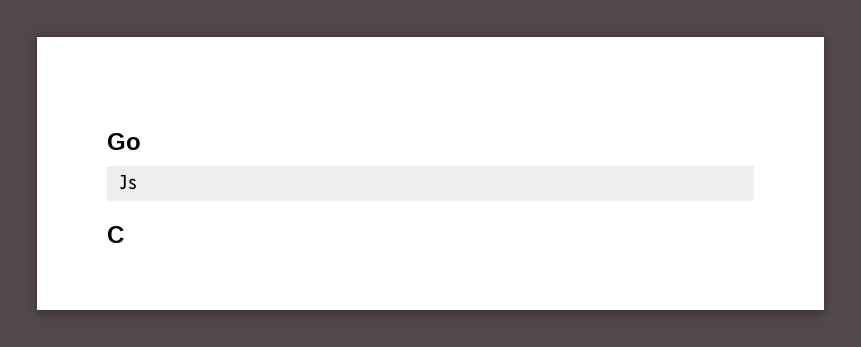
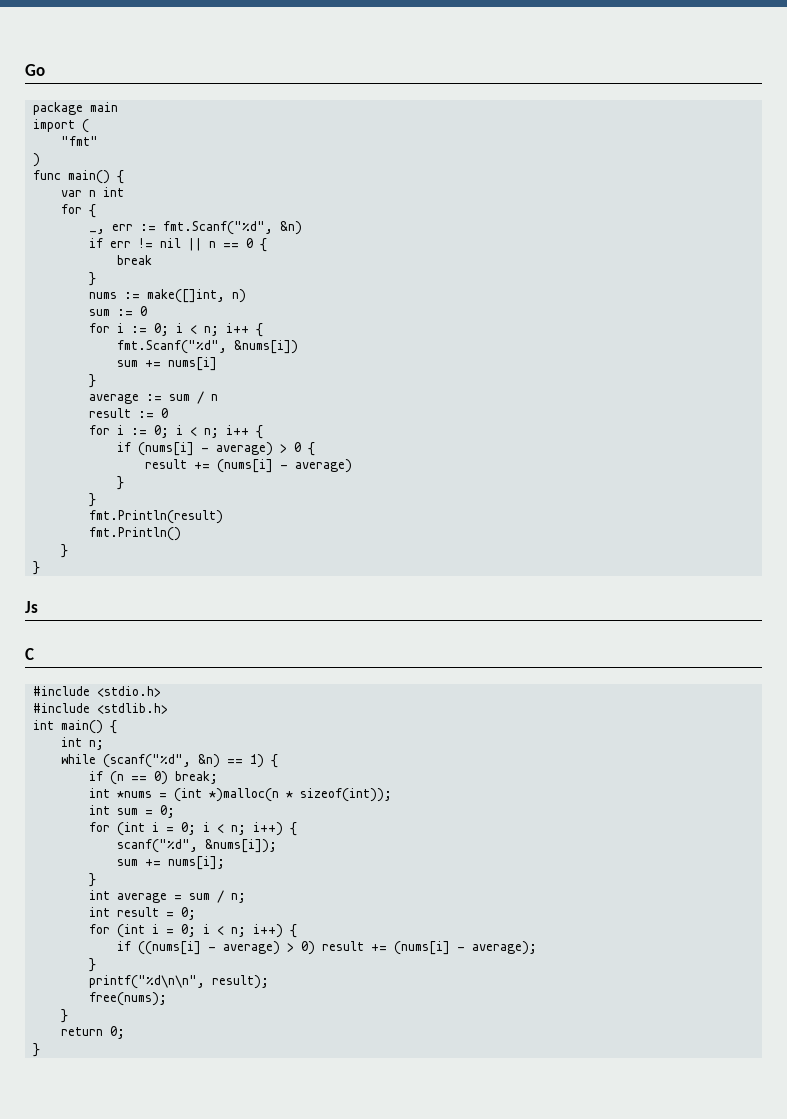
+ package main
+ import (
+ "fmt"
+ )
+ func main() {
+ var n int
+ for {
+ _, err := fmt.Scanf("%d", &n)
+ if err != nil || n == 0 {
+ break
+ }
+ nums := make([]int, n)
+ sum := 0
+ for i := 0; i < n; i++ {
+ fmt.Scanf("%d", &nums[i])
+ sum += nums[i]
+ }
+ average := sum / n
+ result := 0
+ for i := 0; i < n; i++ {
+ if (nums[i] - average) > 0 {
+ result += (nums[i] - average)
+ }
+ }
+ fmt.Println(result)
+ fmt.Println()
+ }
+ }
  Js
  C
+ #include <stdio.h>
+ #include <stdlib.h>
+ int main() {
+ int n;
+ while (scanf("%d", &n) == 1) {
+ if (n == 0) break;
+ int *nums = (int *)malloc(n * sizeof(int));
+ int sum = 0;
+ for (int i = 0; i < n; i++) {
+ scanf("%d", &nums[i]);
+ sum += nums[i];
+ }
+ int average = sum / n;
+ int result = 0;
+ for (int i = 0; i < n; i++) {
+ if ((nums[i] - average) > 0) result += (nums[i] - average);
+ }
+ printf("%d\n\n", result);
+ free(nums);
+ }
+ return 0;
+ }

